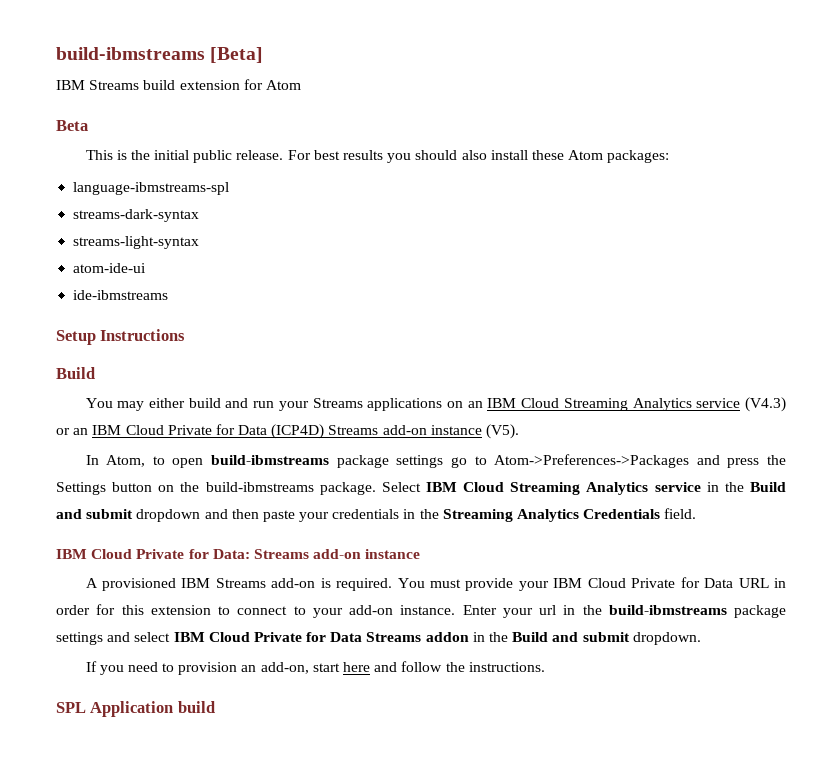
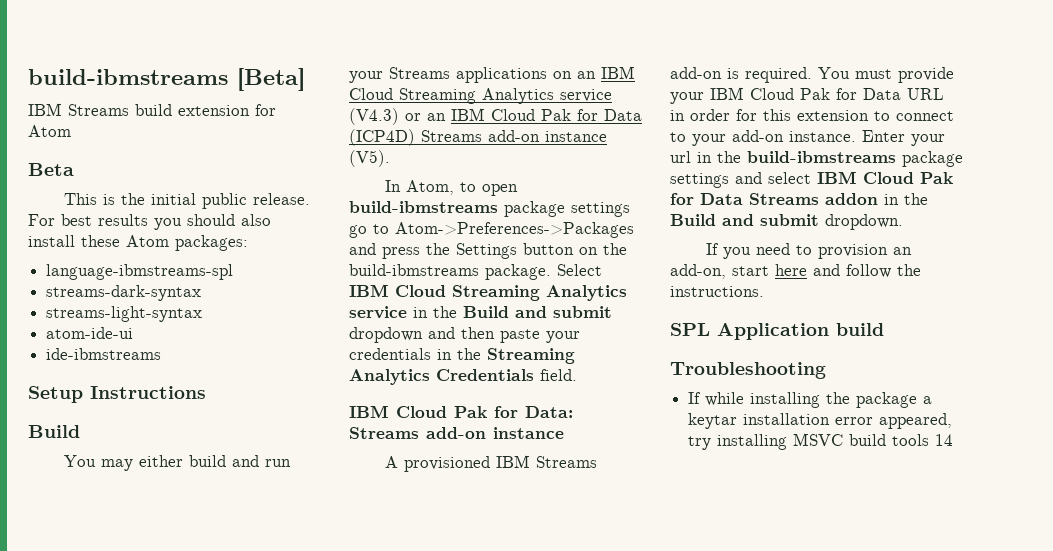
- You may either build and run your Streams applications on an IBM Cloud Streaming Analytics service (V4.3) or an IBM Cloud Private for Data (ICP4D) Streams add-on instance (V5).
+ You may either build and run your Streams applications on an IBM Cloud Streaming Analytics service (V4.3) or an IBM Cloud Pak for Data (ICP4D) Streams add-on instance (V5).
- IBM Cloud Private for Data: Streams add-on instance
+ IBM Cloud Pak for Data: Streams add-on instance
- You must provide your IBM Cloud Private for Data URL in order for this extension to connect to your add-on instance.
+ You must provide your IBM Cloud Pak for Data URL in order for this extension to connect to your add-on instance.
- Enter your url in the build-ibmstreams package settings and select IBM Cloud Private for Data Streams addon in the Build and submit dropdown.
+ Enter your url in the build-ibmstreams package settings and select IBM Cloud Pak for Data Streams addon in the Build and submit dropdown.
+ Troubleshooting
+ If while installing the package a keytar installation error appeared, try installing MSVC build tools 14

